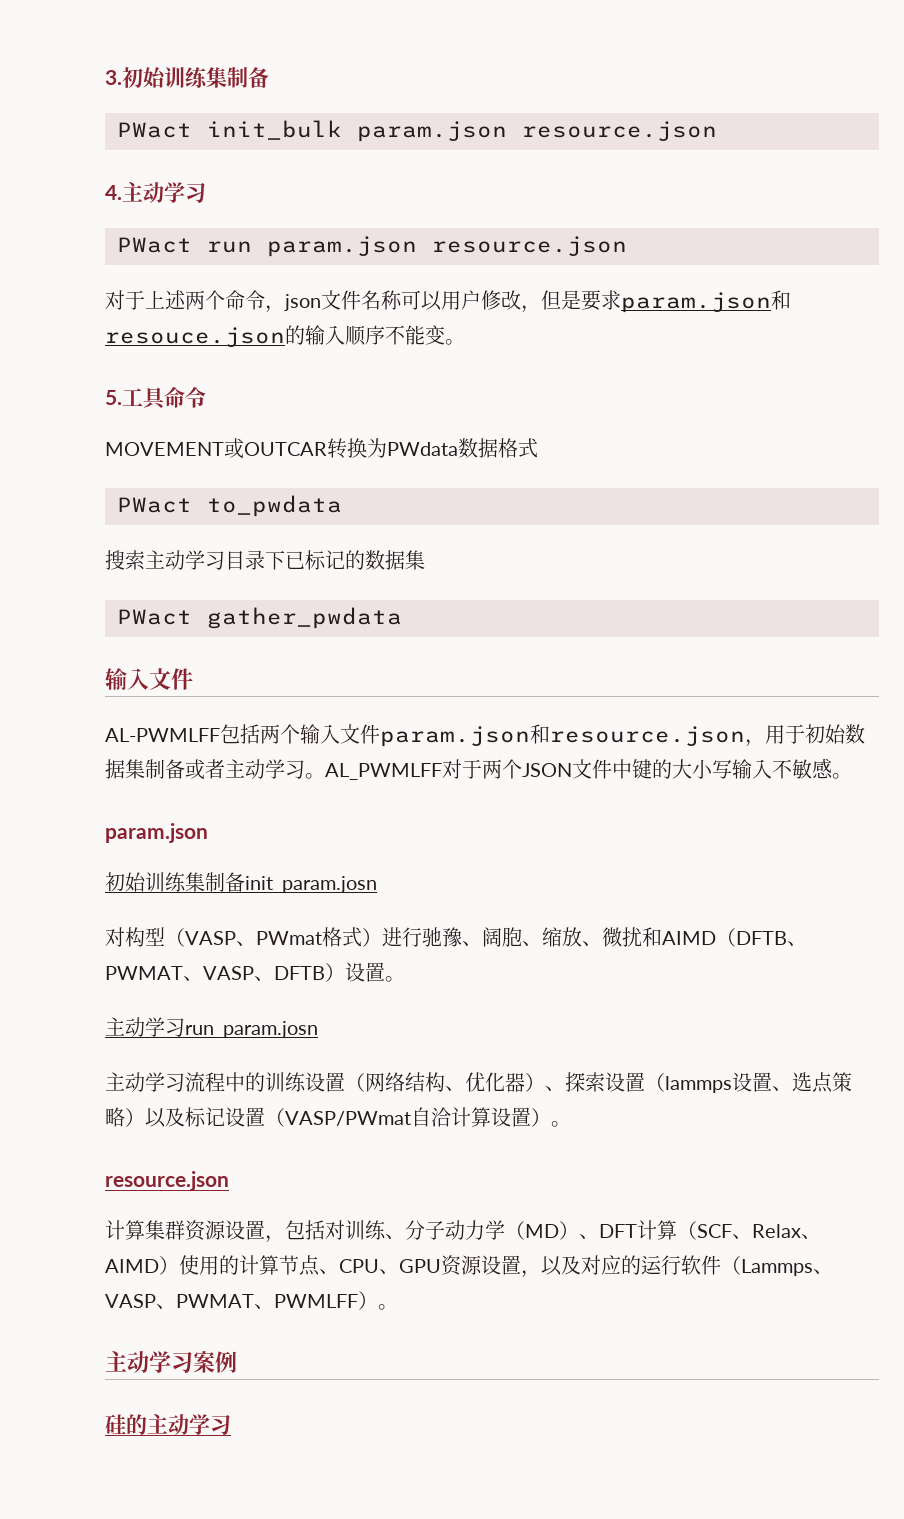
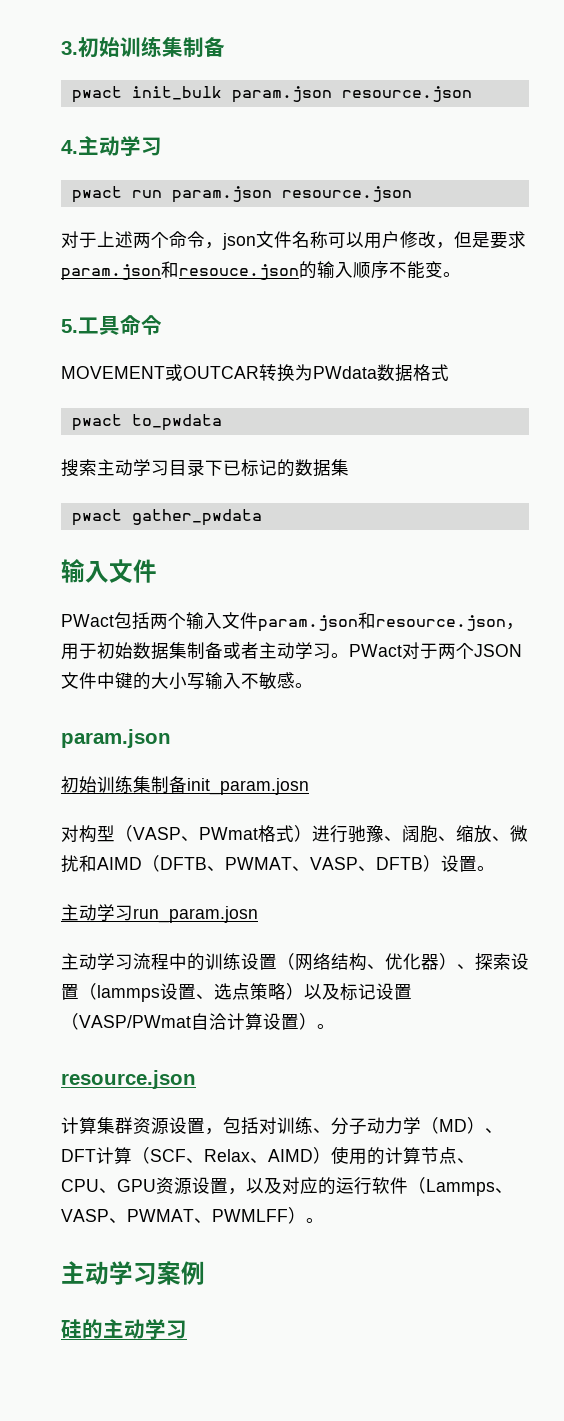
- PWact init_bulk param.json resource.json
+ pwact init_bulk param.json resource.json
- PWact run param.json resource.json
+ pwact run param.json resource.json
- PWact to_pwdata
+ pwact to_pwdata
- PWact gather_pwdata
+ pwact gather_pwdata
- AL-PWMLFF包括两个输入文件param.json和resource.json，用于初始数据集制备或者主动学习。
+ PWact包括两个输入文件param.json和resource.json，用于初始数据集制备或者主动学习。
- AL_PWMLFF对于两个JSON文件中键的大小写输入不敏感。
+ PWact对于两个JSON文件中键的大小写输入不敏感。

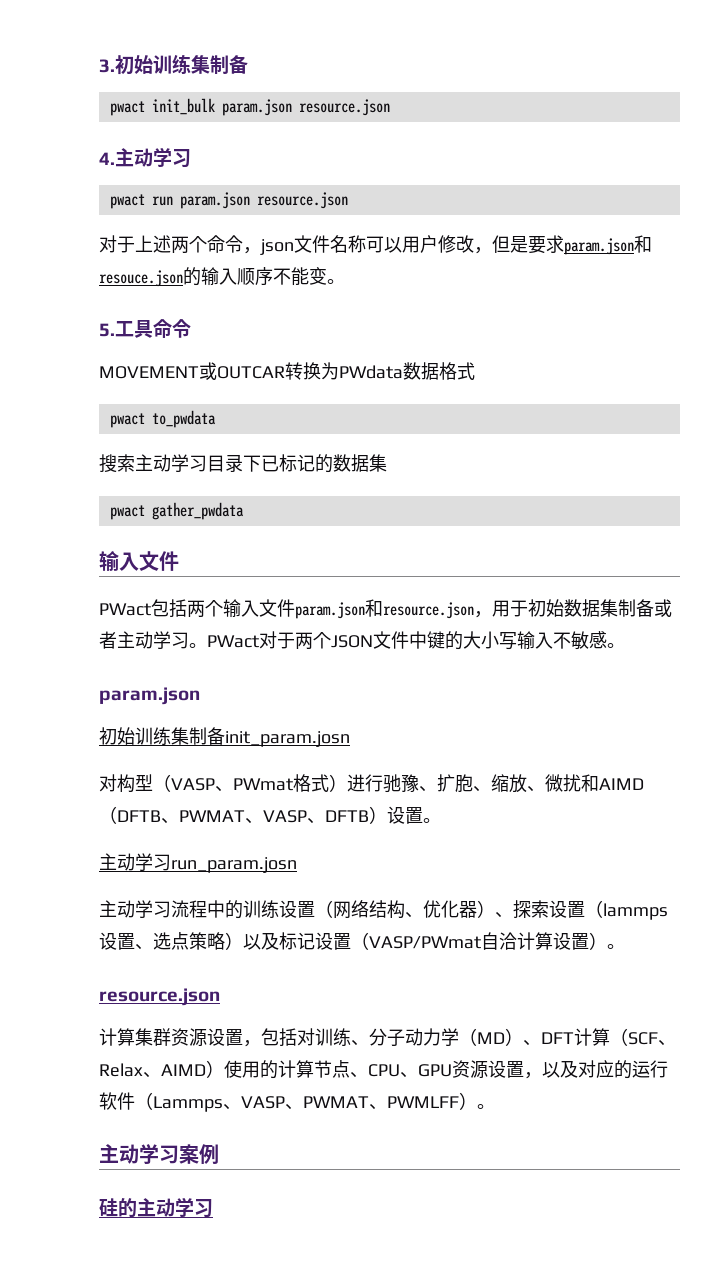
- 对构型（VASP、PWmat格式）进行驰豫、阔胞、缩放、微扰和AIMD（DFTB、PWMAT、VASP、DFTB）设置。
+ 对构型（VASP、PWmat格式）进行驰豫、扩胞、缩放、微扰和AIMD（DFTB、PWMAT、VASP、DFTB）设置。

